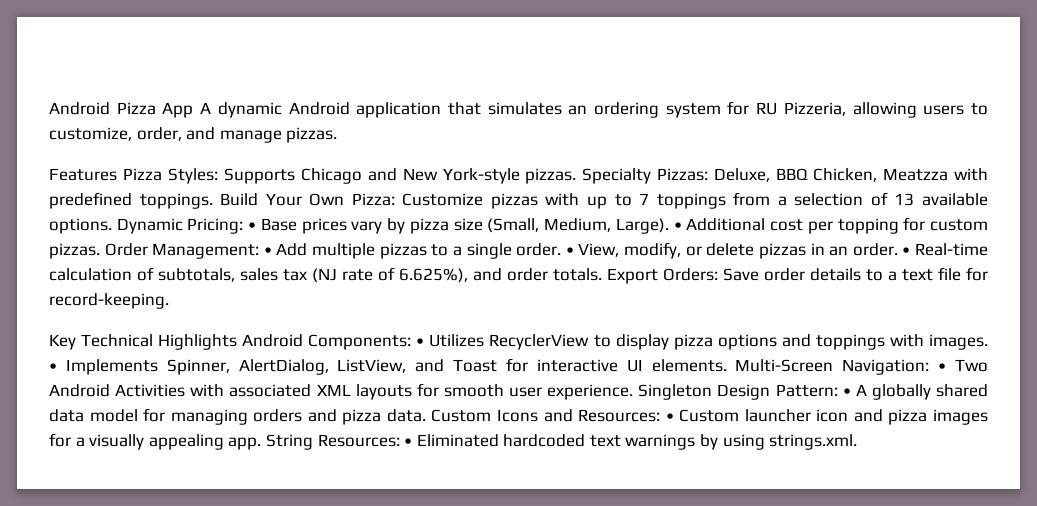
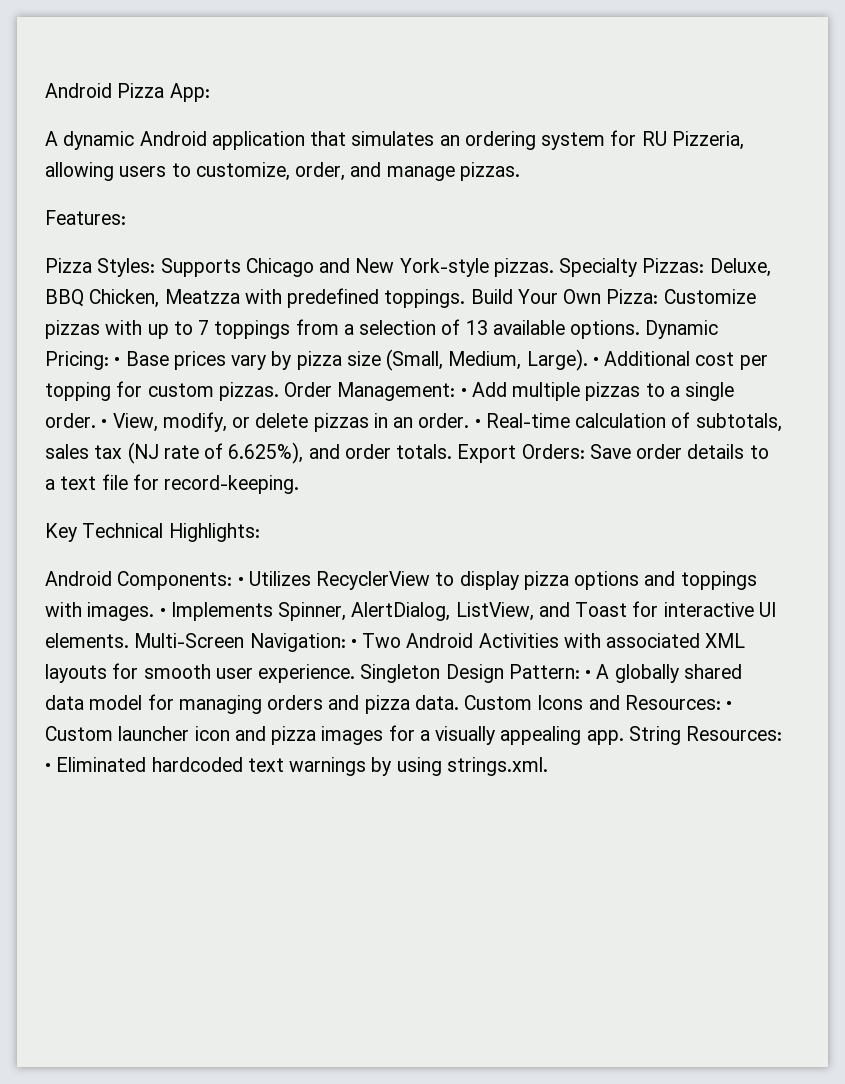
- Android Pizza App A dynamic Android application that simulates an ordering system for RU Pizzeria, allowing users to customize, order, and manage pizzas.
+ Android Pizza App:
+ A dynamic Android application that simulates an ordering system for RU Pizzeria, allowing users to customize, order, and manage pizzas.
- Features Pizza Styles: Supports Chicago and New York-style pizzas.
+ Features:
+ Pizza Styles: Supports Chicago and New York-style pizzas.
- Key Technical Highlights Android Components: • Utilizes RecyclerView to display pizza options and toppings with images.
+ Key Technical Highlights:
+ Android Components: • Utilizes RecyclerView to display pizza options and toppings with images.

